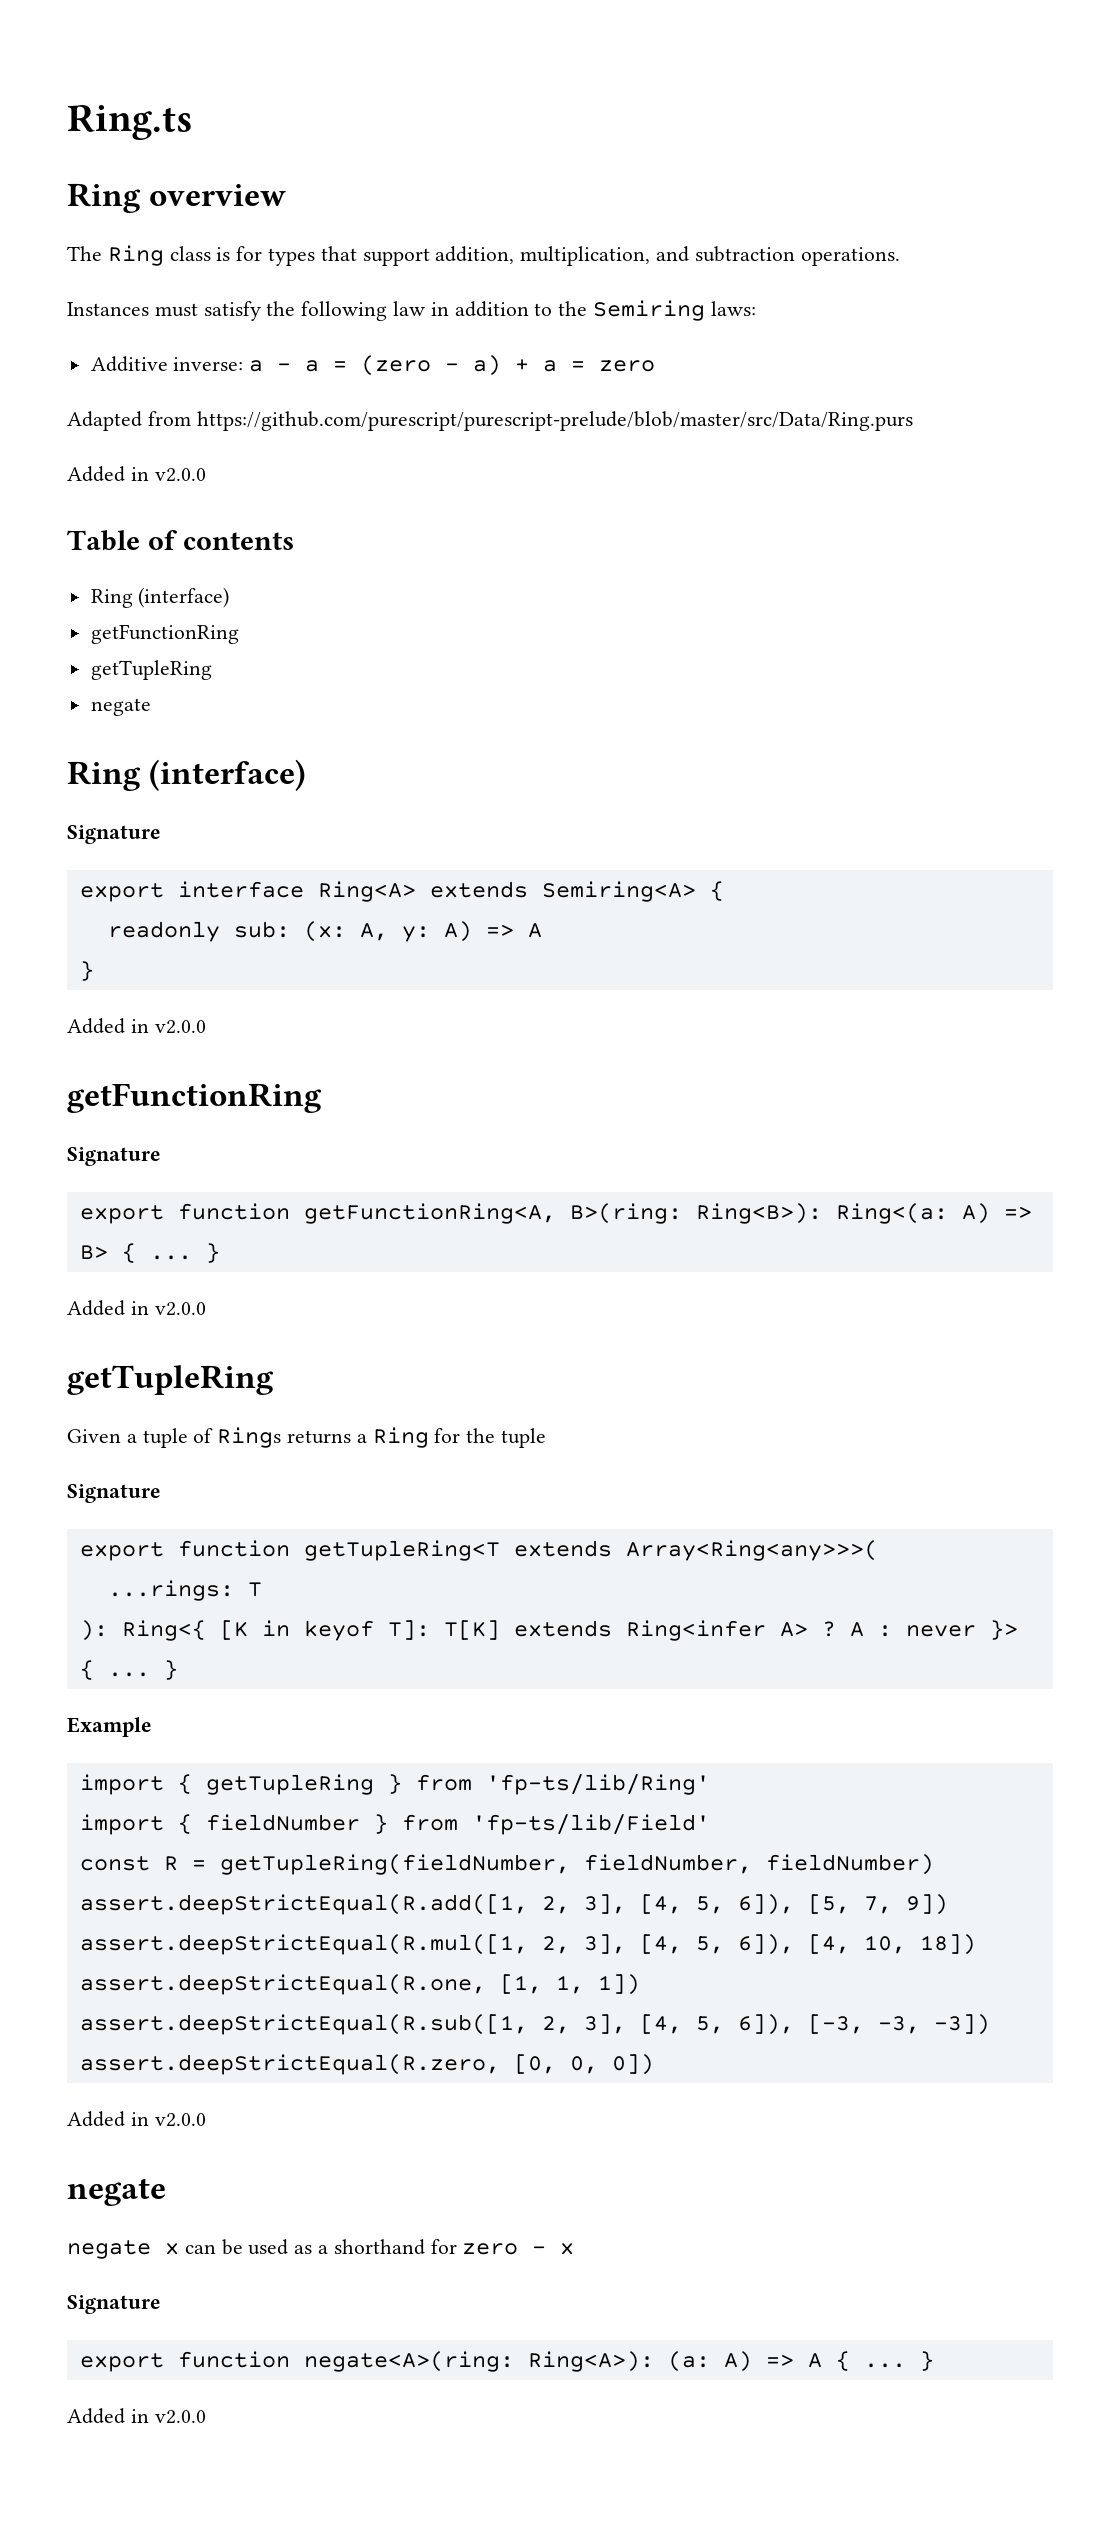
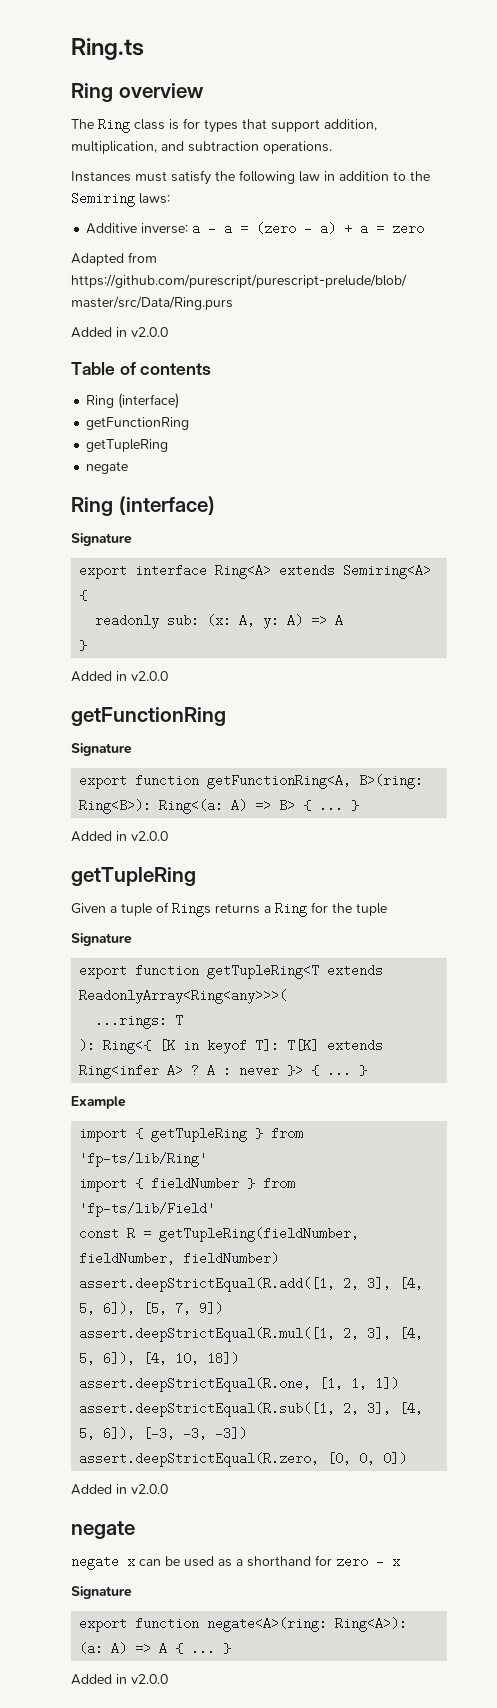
- export function getTupleRing<T extends Array<Ring<any>>>(
+ export function getTupleRing<T extends ReadonlyArray<Ring<any>>>(

